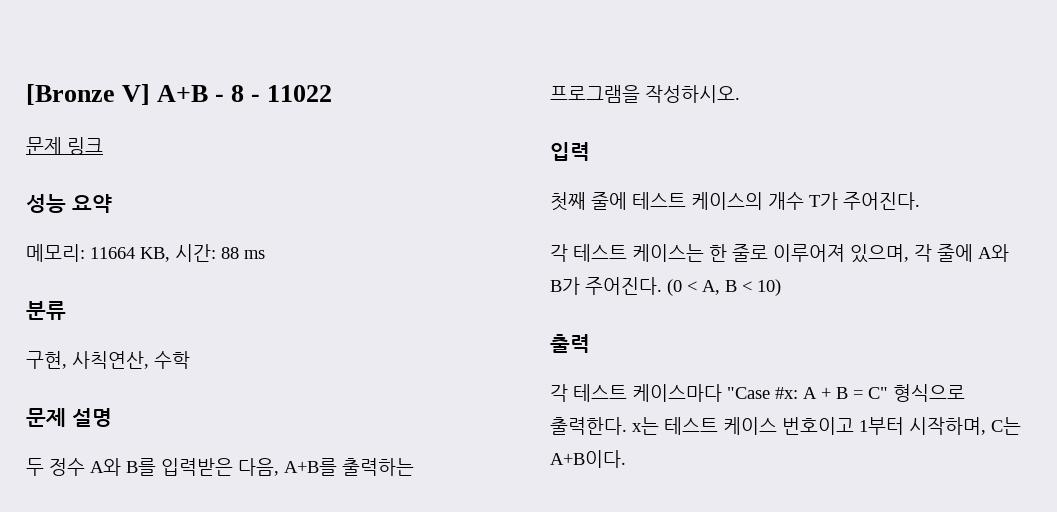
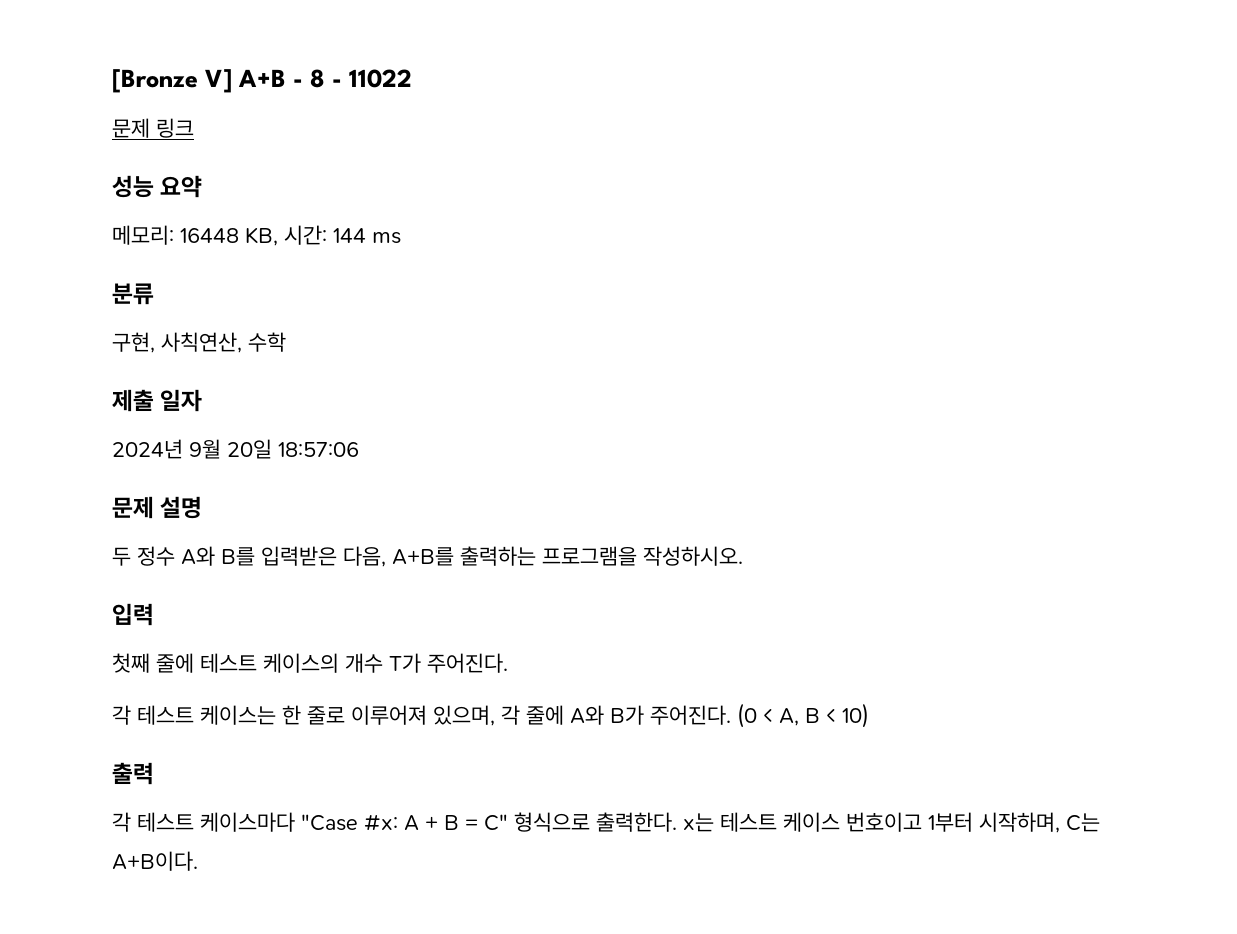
- 메모리: 11664 KB, 시간: 88 ms
+ 메모리: 16448 KB, 시간: 144 ms
+ 제출 일자
+ 2024년 9월 20일 18:57:06

